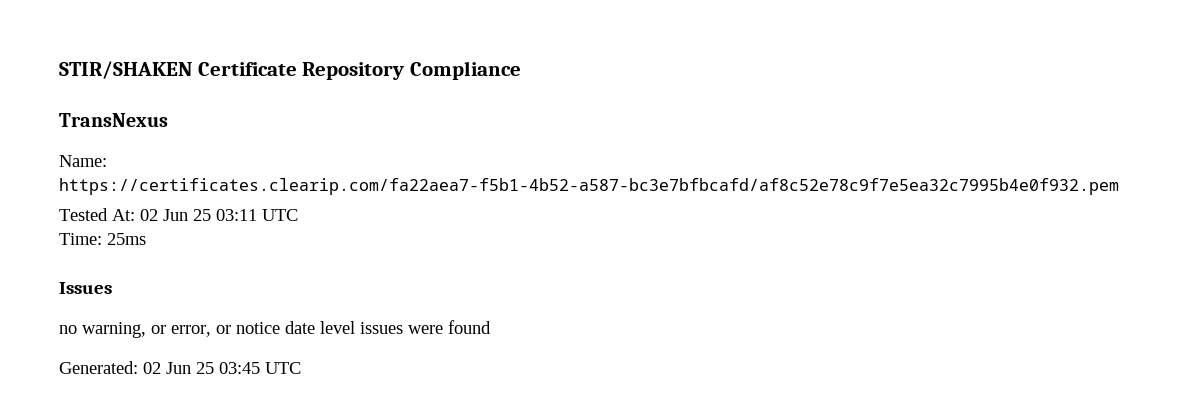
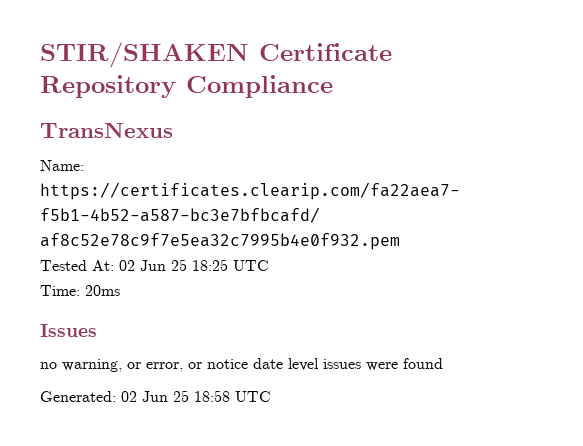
- Tested At: 02 Jun 25 03:11 UTC
+ Tested At: 02 Jun 25 18:25 UTC
- Time: 25ms
+ Time: 20ms
- Generated: 02 Jun 25 03:45 UTC
+ Generated: 02 Jun 25 18:58 UTC

